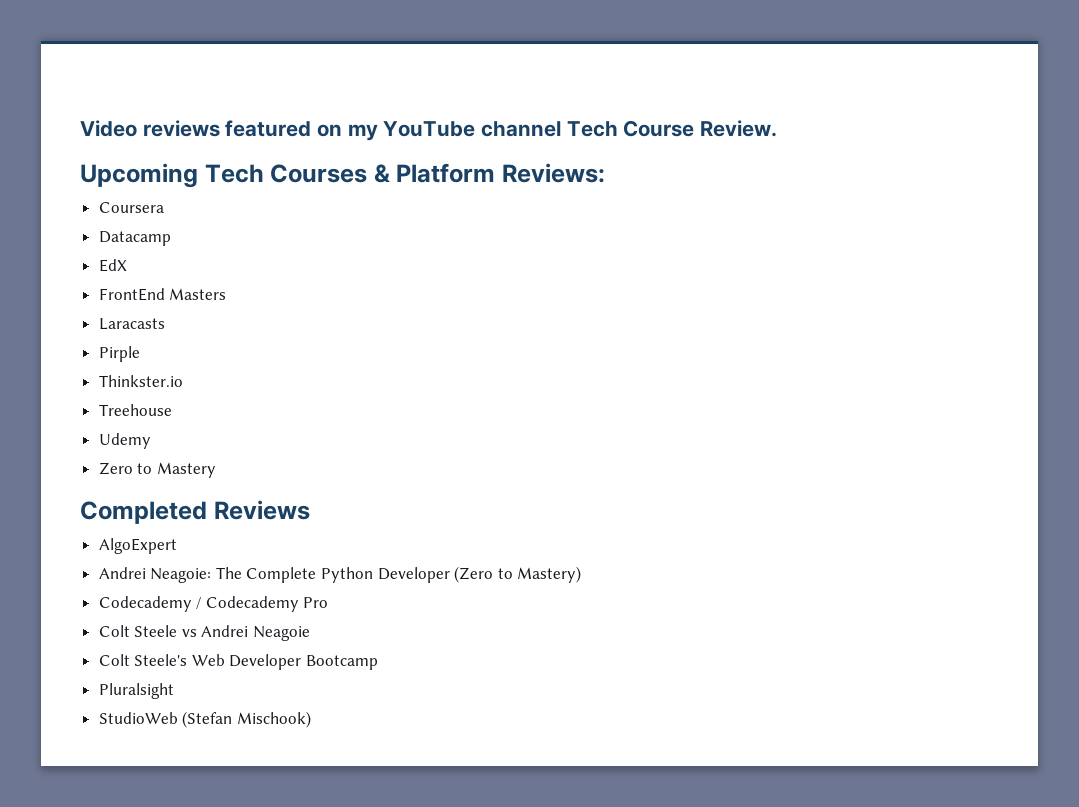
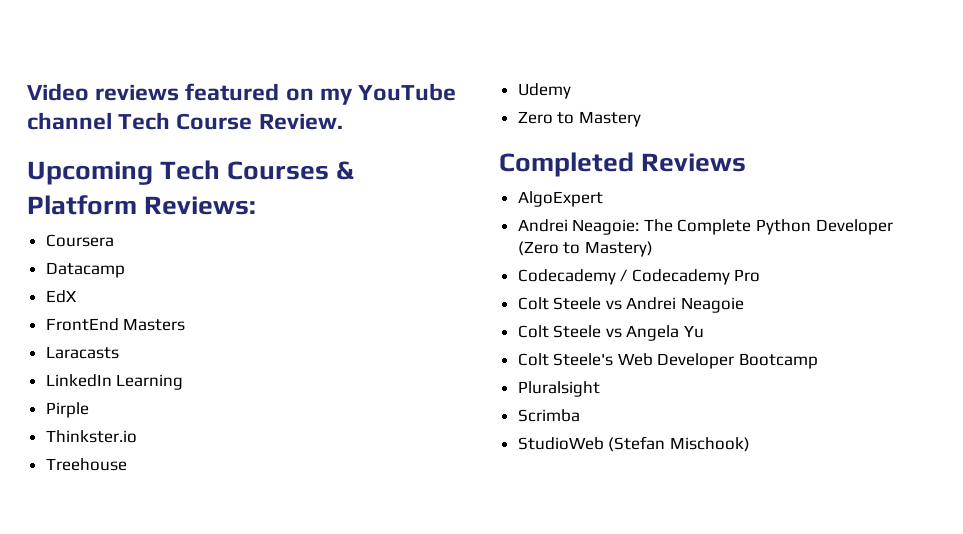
+ LinkedIn Learning
+ Colt Steele vs Angela Yu
+ Scrimba

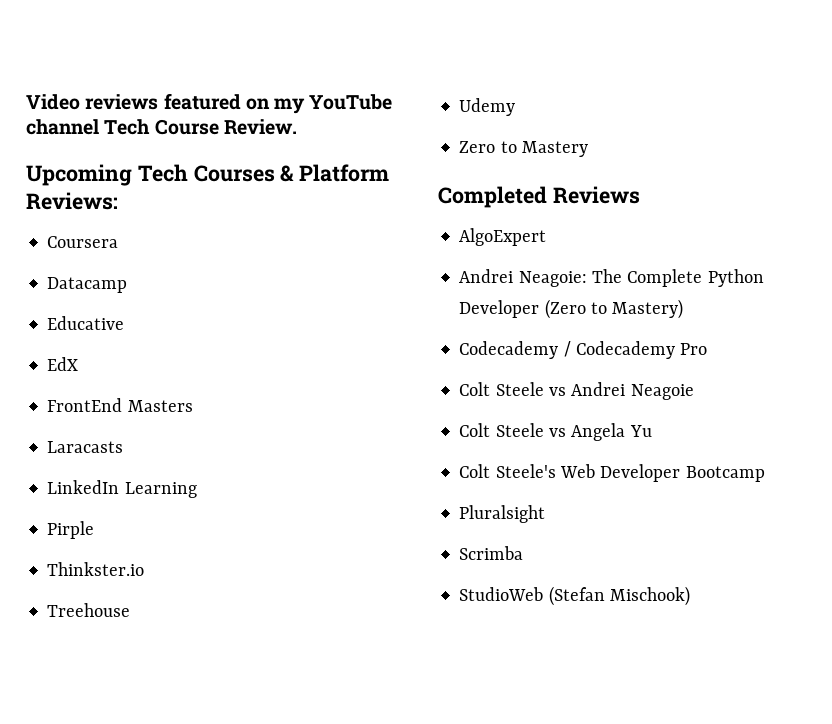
+ Educative

